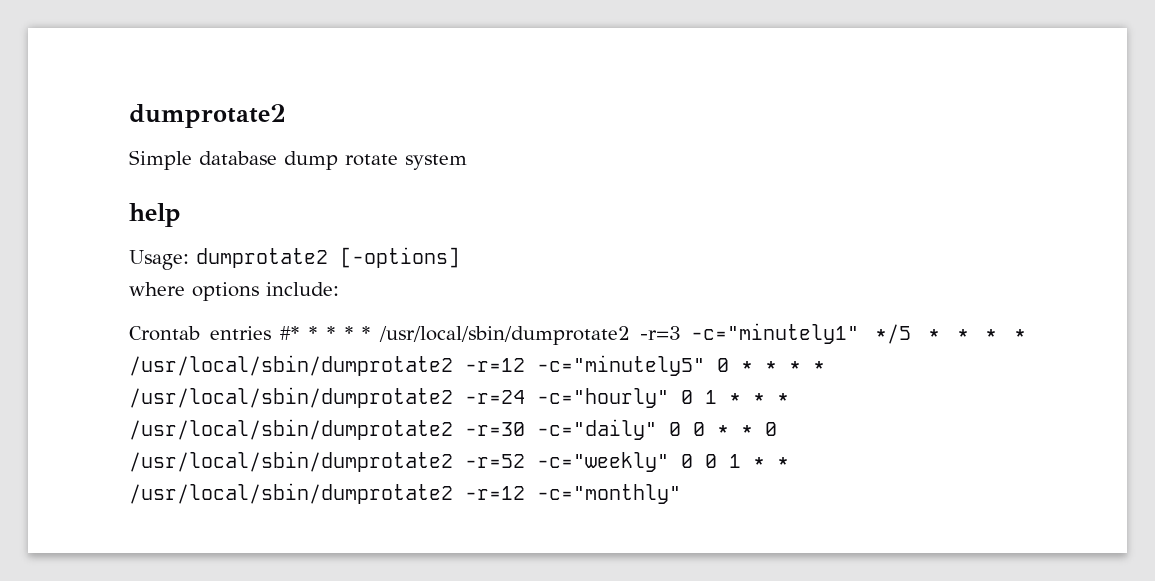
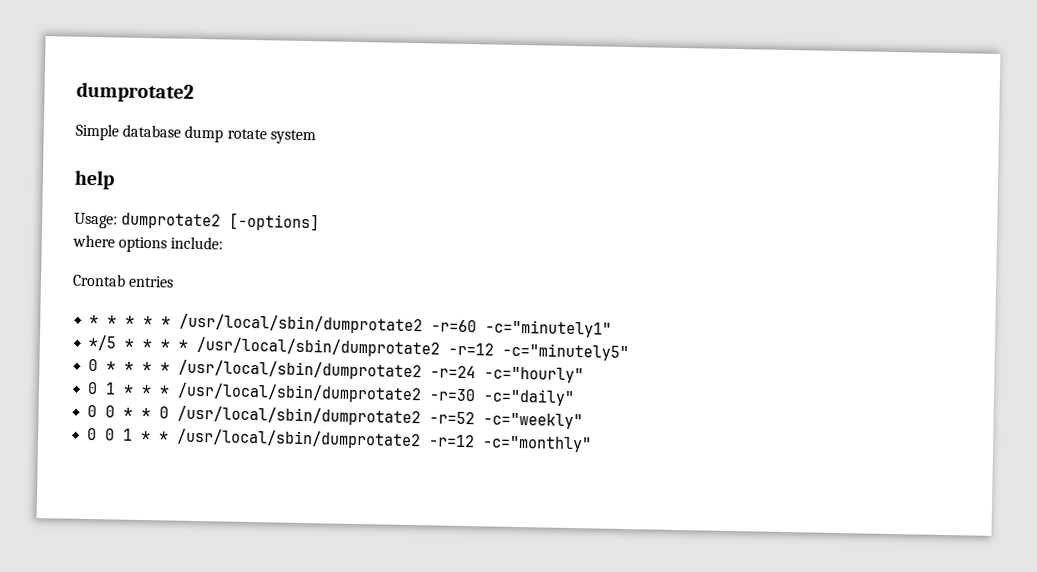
- Crontab entries #* * * * * /usr/local/sbin/dumprotate2 -r=3 -c="minutely1" */5 * * * * /usr/local/sbin/dumprotate2 -r=12 -c="minutely5" 0 * * * * /usr/local/sbin/dumprotate2 -r=24 -c="hourly" 0 1 * * * /usr/local/sbin/dumprotate2 -r=30 -c="daily" 0 0 * * 0 /usr/local/sbin/dumprotate2 -r=52 -c="weekly" 0 0 1 * * /usr/local/sbin/dumprotate2 -r=12 -c="monthly"
+ Crontab entries
+ * * * * * /usr/local/sbin/dumprotate2 -r=60 -c="minutely1"
+ */5 * * * * /usr/local/sbin/dumprotate2 -r=12 -c="minutely5"
+ 0 * * * * /usr/local/sbin/dumprotate2 -r=24 -c="hourly"
+ 0 1 * * * /usr/local/sbin/dumprotate2 -r=30 -c="daily"
+ 0 0 * * 0 /usr/local/sbin/dumprotate2 -r=52 -c="weekly"
+ 0 0 1 * * /usr/local/sbin/dumprotate2 -r=12 -c="monthly"

